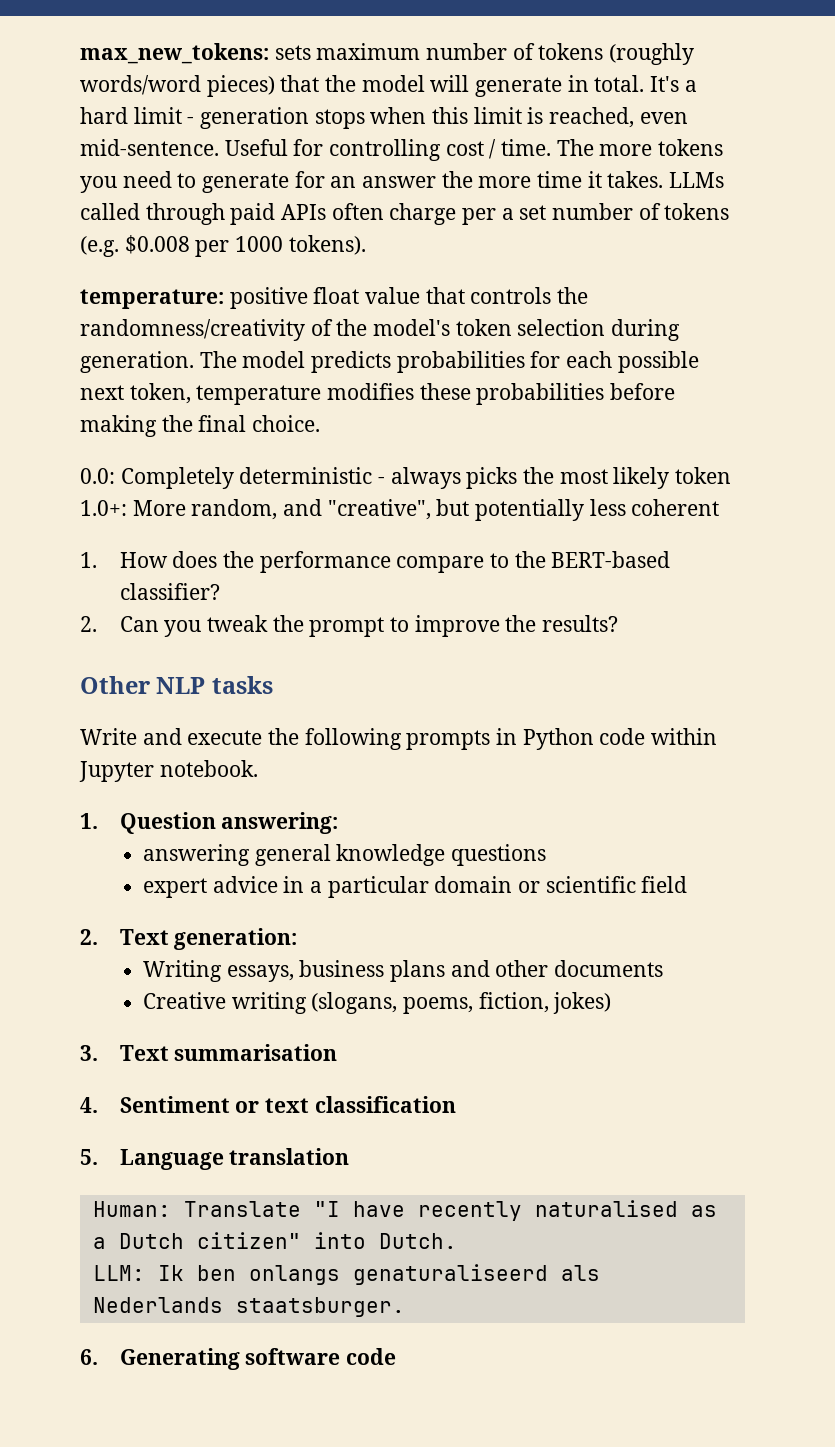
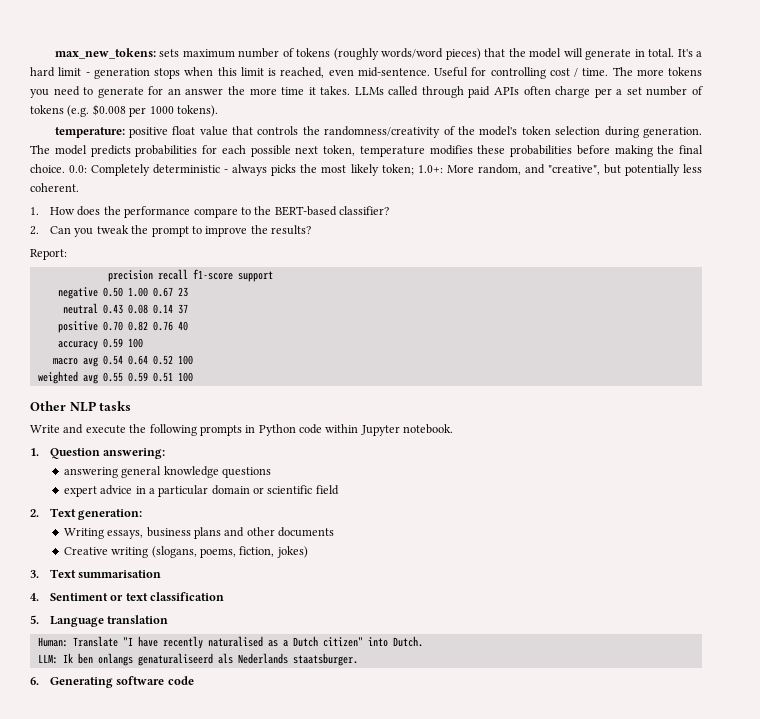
- The model predicts probabilities for each possible next token, temperature modifies these probabilities before making the final choice.
- 0.0: Completely deterministic - always picks the most likely token 1.0+: More random, and "creative", but potentially less coherent
+ The model predicts probabilities for each possible next token, temperature modifies these probabilities before making the final choice. 0.0: Completely deterministic - always picks the most likely token; 1.0+: More random, and "creative", but potentially less coherent.
+ Report:
+ precision recall f1-score support
+ negative 0.50 1.00 0.67 23
+ neutral 0.43 0.08 0.14 37
+ positive 0.70 0.82 0.76 40
+ accuracy 0.59 100
+ macro avg 0.54 0.64 0.52 100
+ weighted avg 0.55 0.59 0.51 100

